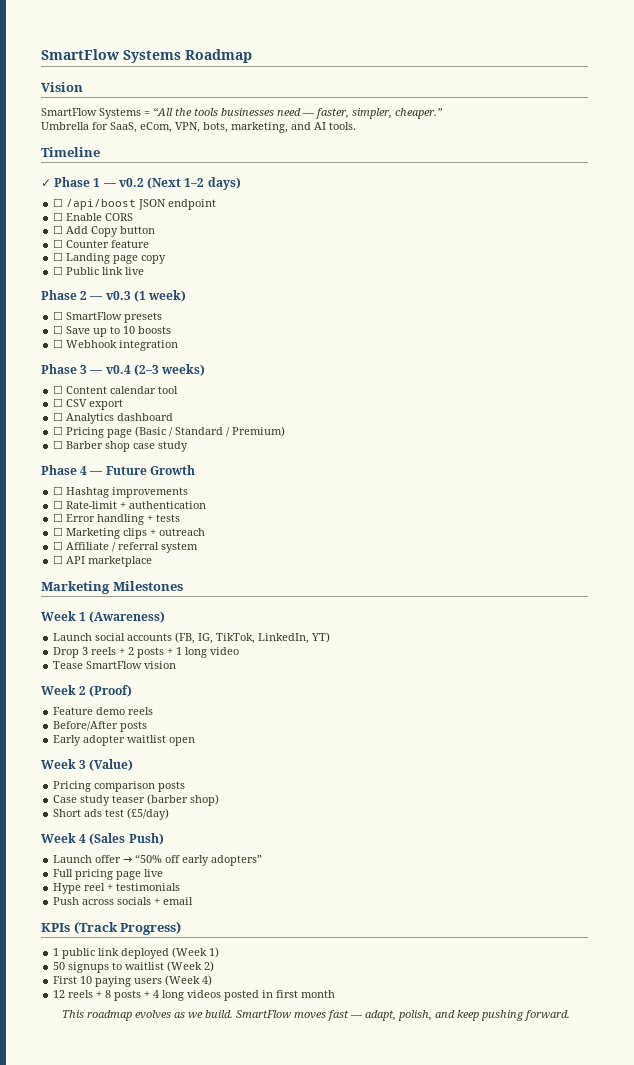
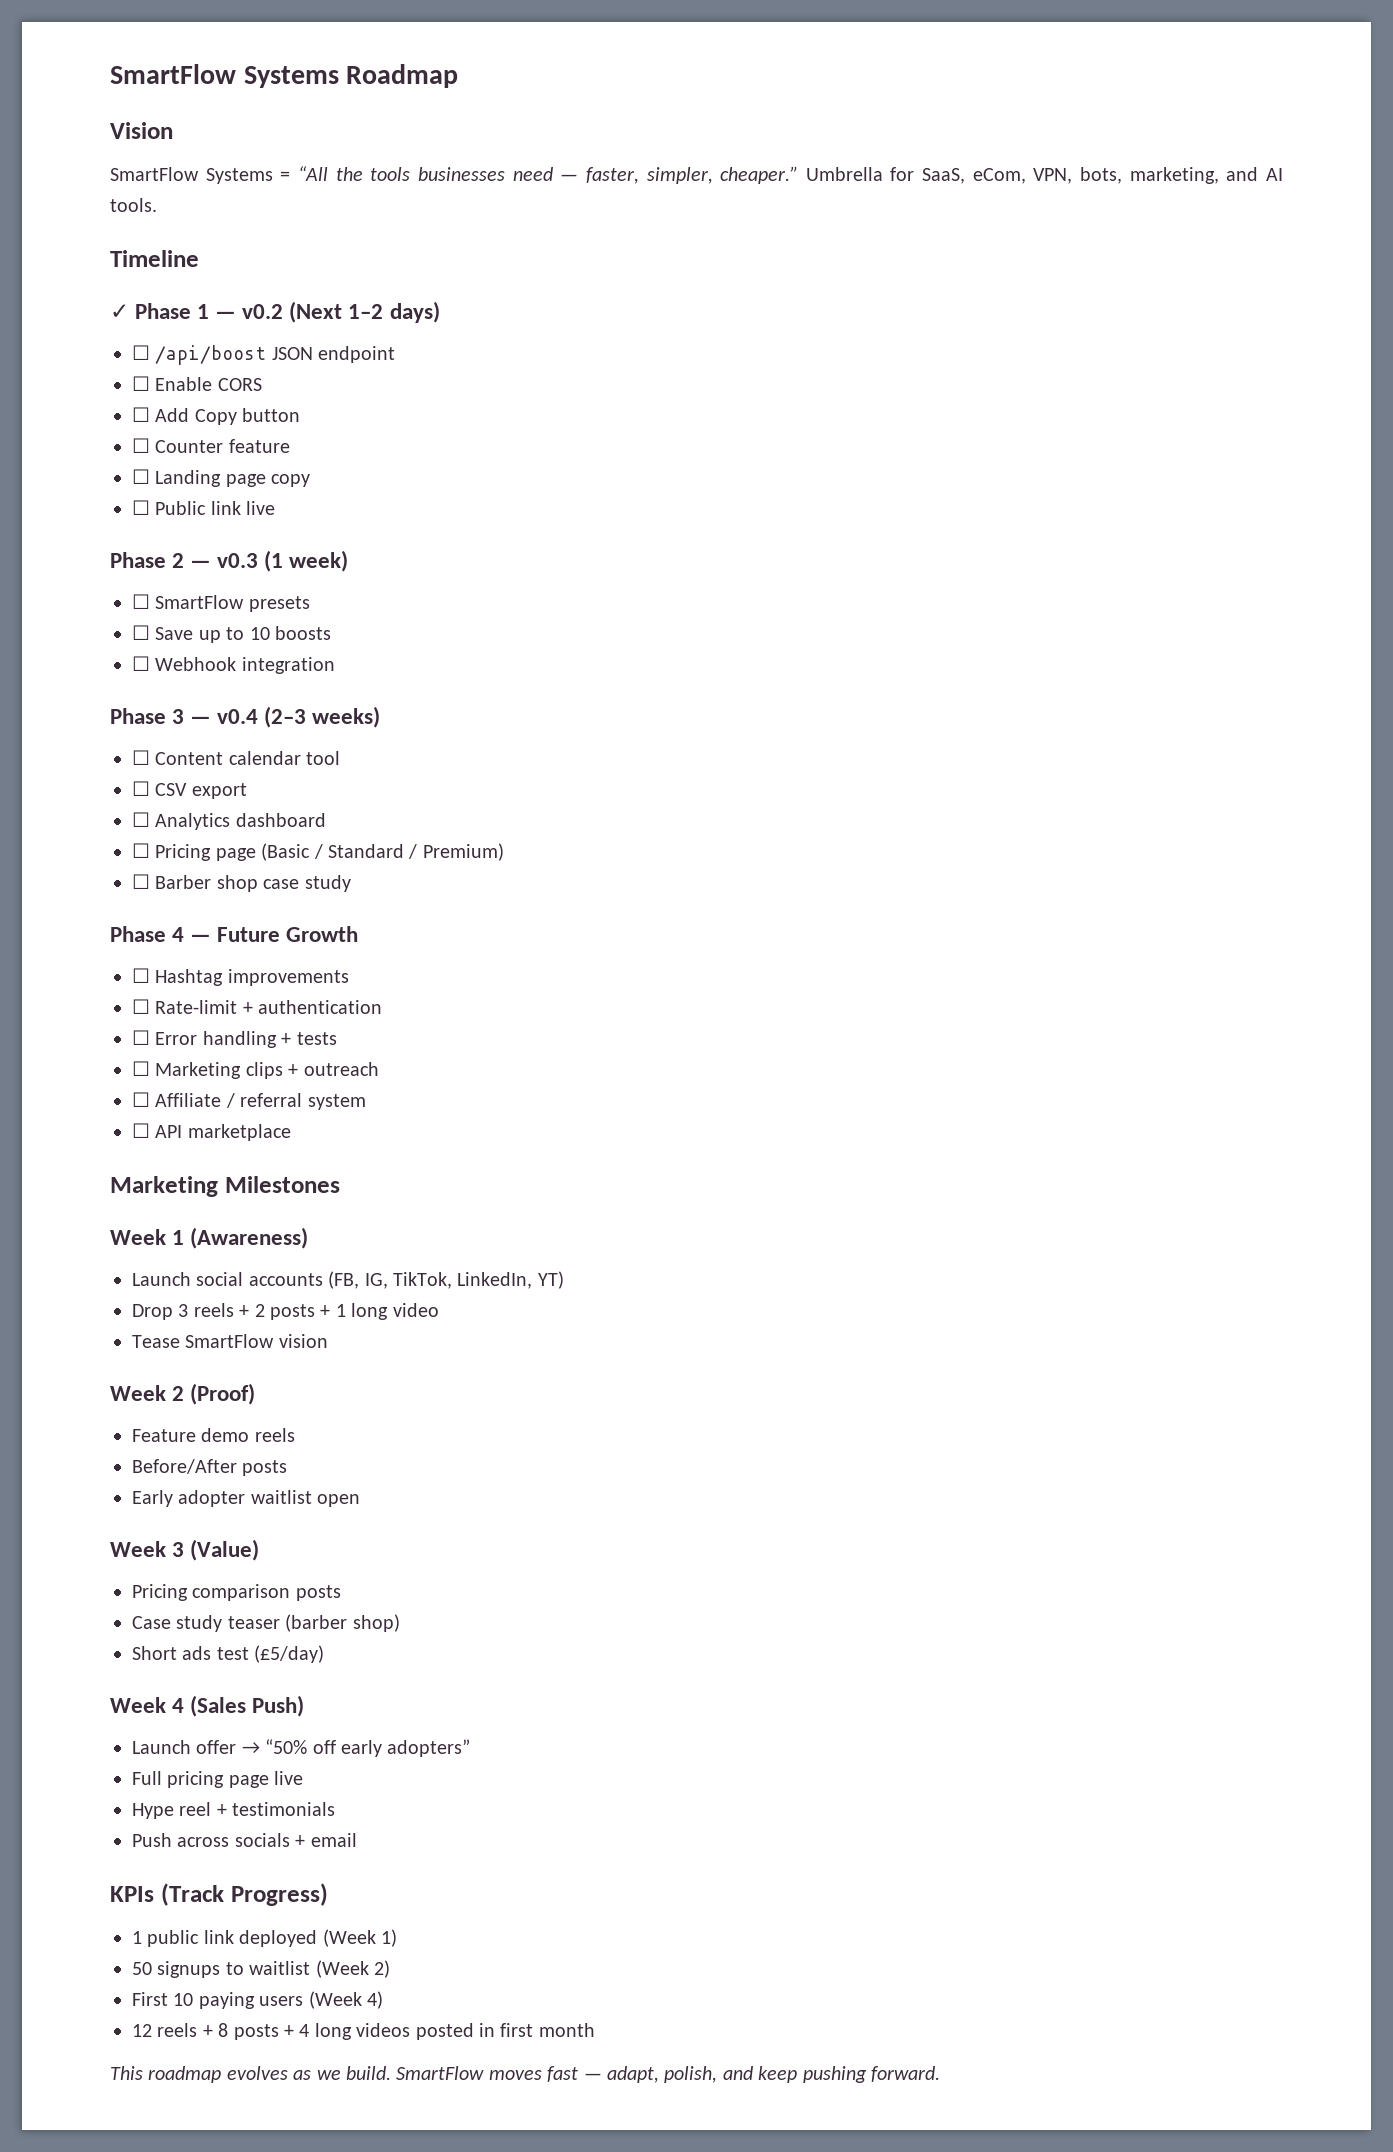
- SmartFlow Systems = “All the tools businesses need — faster, simpler, cheaper.”
- Umbrella for SaaS, eCom, VPN, bots, marketing, and AI tools.
+ SmartFlow Systems = “All the tools businesses need — faster, simpler, cheaper.” Umbrella for SaaS, eCom, VPN, bots, marketing, and AI tools.

